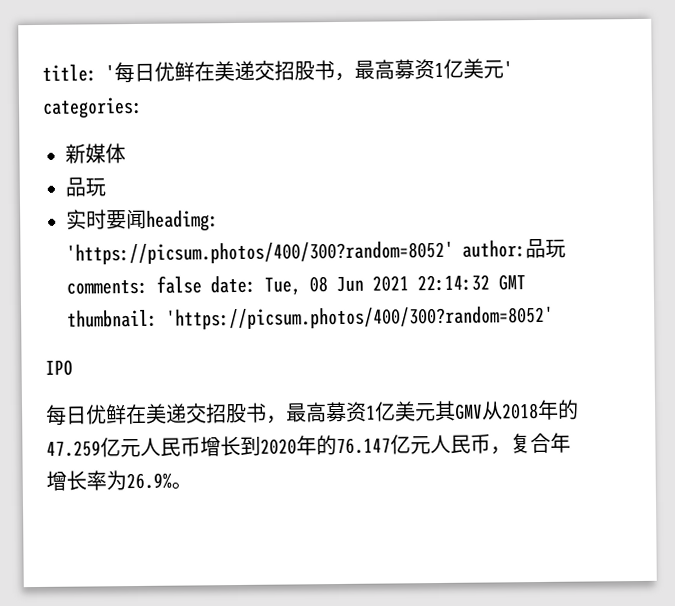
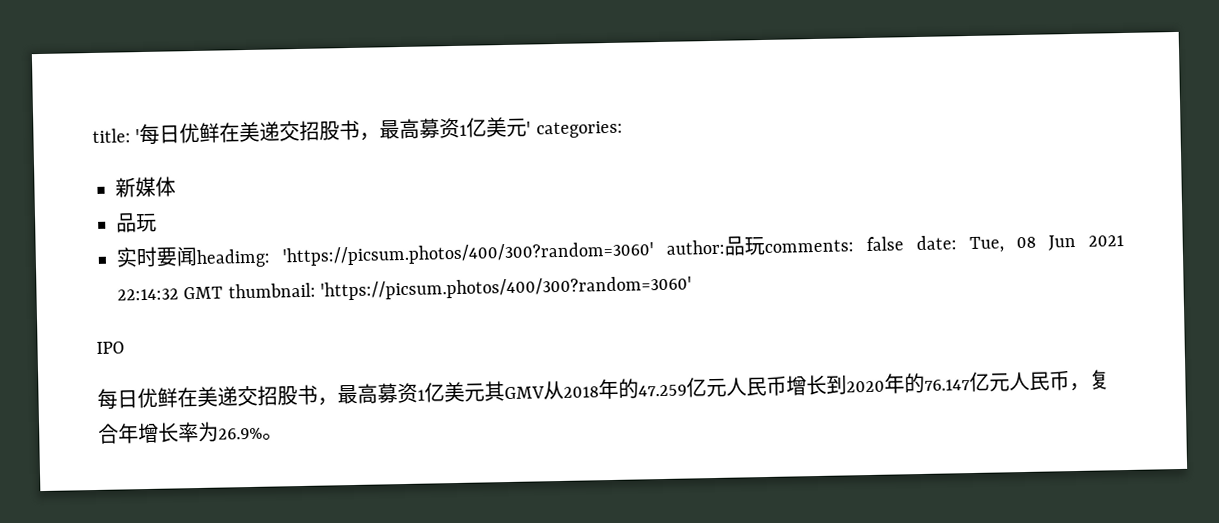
- 实时要闻headimg: 'https://picsum.photos/400/300?random=8052' author:品玩comments: false date: Tue, 08 Jun 2021 22:14:32 GMT thumbnail: 'https://picsum.photos/400/300?random=8052'
+ 实时要闻headimg: 'https://picsum.photos/400/300?random=3060' author:品玩comments: false date: Tue, 08 Jun 2021 22:14:32 GMT thumbnail: 'https://picsum.photos/400/300?random=3060'

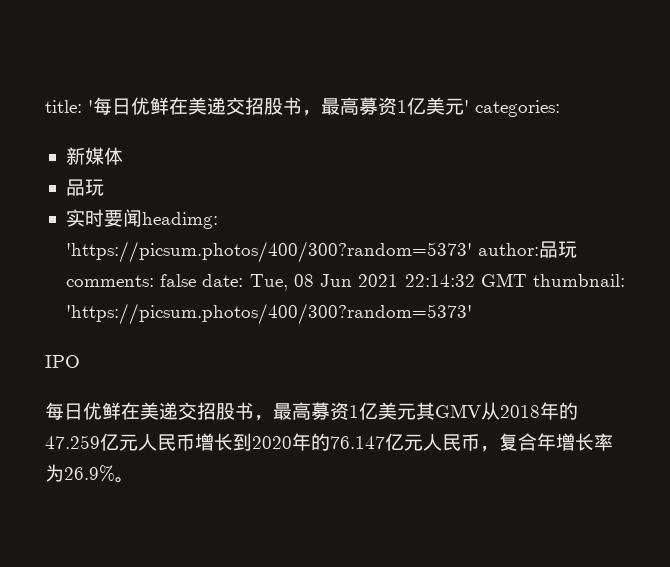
- 实时要闻headimg: 'https://picsum.photos/400/300?random=3060' author:品玩comments: false date: Tue, 08 Jun 2021 22:14:32 GMT thumbnail: 'https://picsum.photos/400/300?random=3060'
+ 实时要闻headimg: 'https://picsum.photos/400/300?random=5373' author:品玩comments: false date: Tue, 08 Jun 2021 22:14:32 GMT thumbnail: 'https://picsum.photos/400/300?random=5373'

